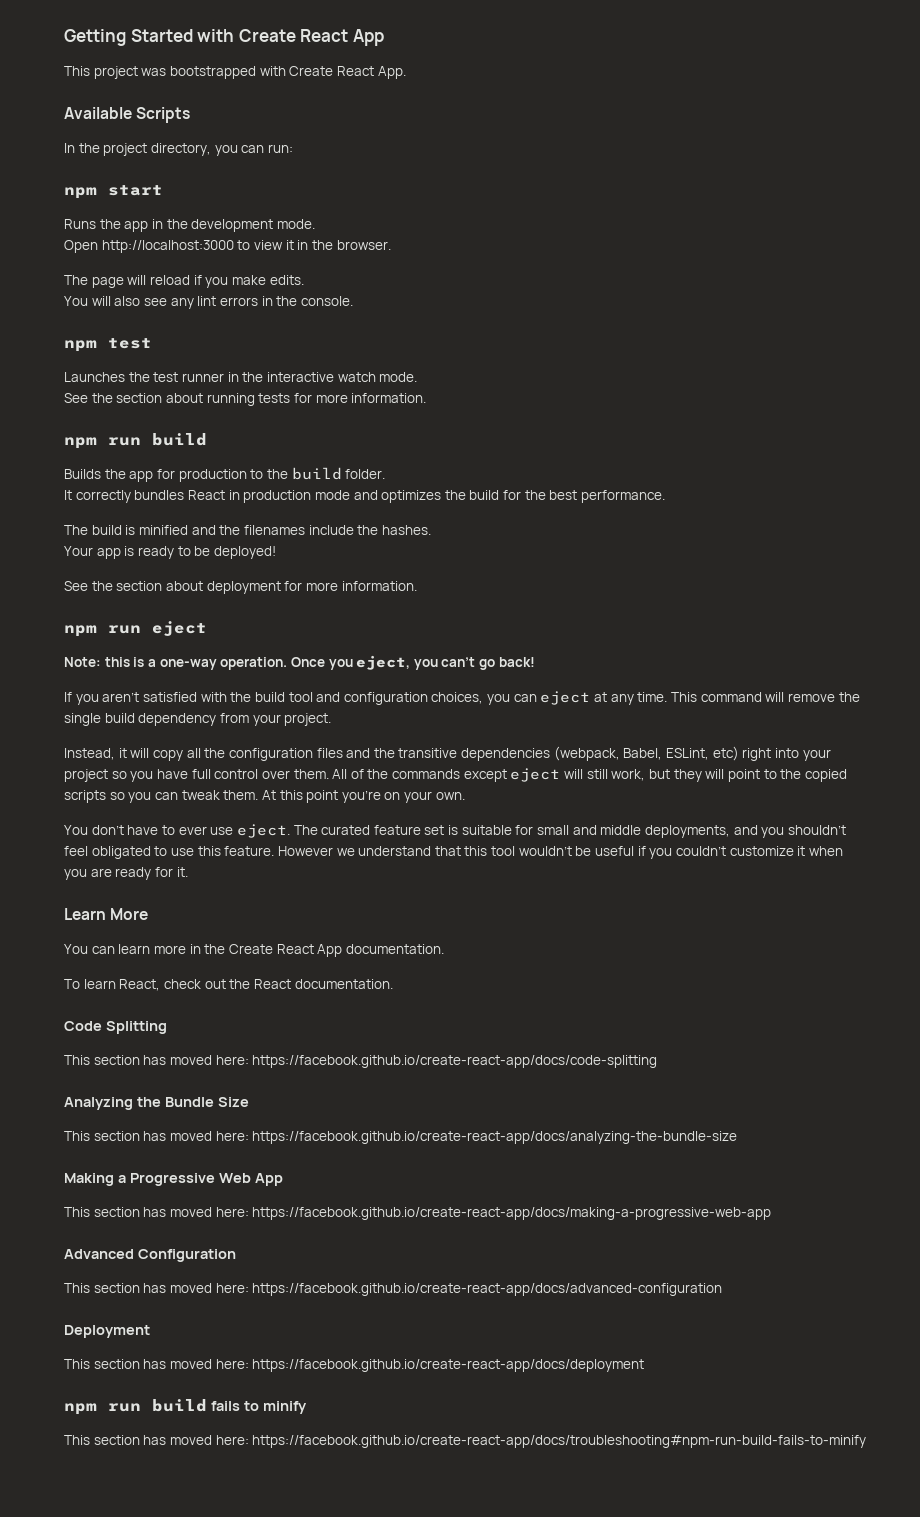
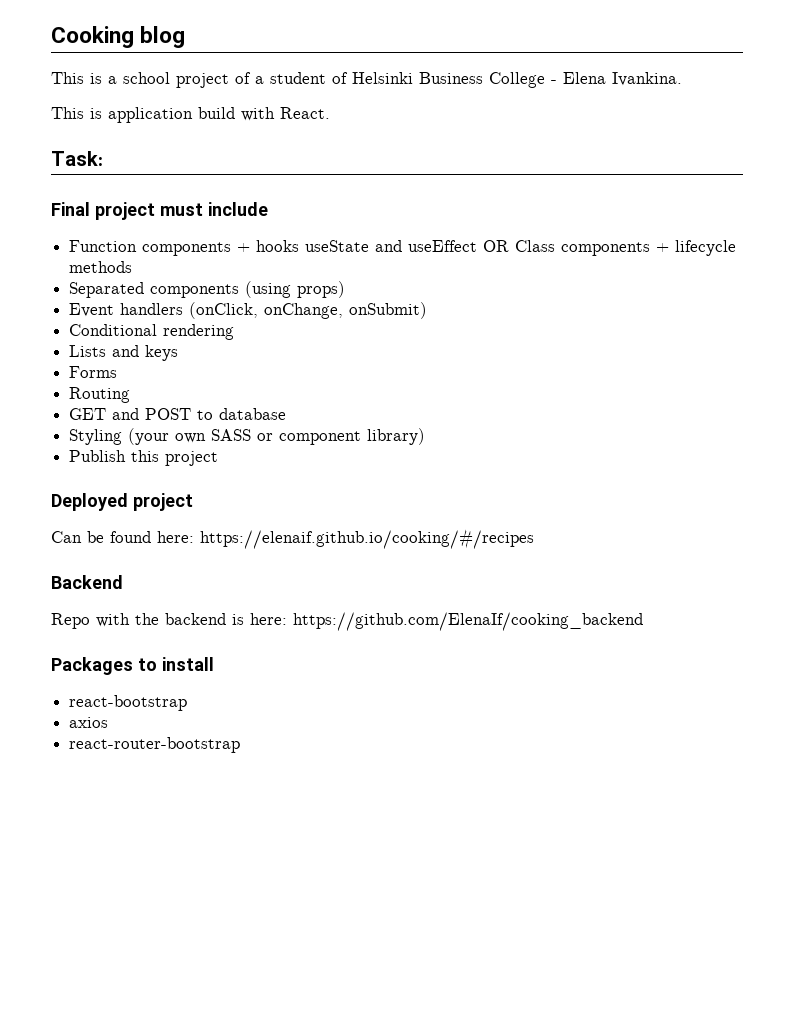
- Getting Started with Create React App
- This project was bootstrapped with Create React App.
- Available Scripts
- In the project directory, you can run:
- npm start
- Runs the app in the development mode.
- Open http://localhost:3000 to view it in the browser.
- The page will reload if you make edits.
- You will also see any lint errors in the console.
- npm test
- Launches the test runner in the interactive watch mode.
- See the section about running tests for more information.
- npm run build
- Builds the app for production to the build folder.
- It correctly bundles React in production mode and optimizes the build for the best performance.
- The build is minified and the filenames include the hashes.
- Your app is ready to be deployed!
- See the section about deployment for more information.
- npm run eject
- Note: this is a one-way operation. Once you eject, you can’t go back!
- If you aren’t satisfied with the build tool and configuration choices, you can eject at any time. This command will remove the single build dependency from your project.
- Instead, it will copy all the configuration files and the transitive dependencies (webpack, Babel, ESLint, etc) right into your project so you have full control over them. All of the commands except eject will still work, but they will point to the copied scripts so you can tweak them. At this point you’re on your own.
- You don’t have to ever use eject. The curated feature set is suitable for small and middle deployments, and you shouldn’t feel obligated to use this feature. However we understand that this tool wouldn’t be useful if you couldn’t customize it when you are ready for it.
- Learn More
- You can learn more in the Create React App documentation.
- To learn React, check out the React documentation.
- Code Splitting
- This section has moved here: https://facebook.github.io/create-react-app/docs/code-splitting
- Analyzing the Bundle Size
- This section has moved here: https://facebook.github.io/create-react-app/docs/analyzing-the-bundle-size
- Making a Progressive Web App
- This section has moved here: https://facebook.github.io/create-react-app/docs/making-a-progressive-web-app
- Advanced Configuration
- This section has moved here: https://facebook.github.io/create-react-app/docs/advanced-configuration
- Deployment
- This section has moved here: https://facebook.github.io/create-react-app/docs/deployment
- npm run build fails to minify
- This section has moved here: https://facebook.github.io/create-react-app/docs/troubleshooting#npm-run-build-fails-to-minify
+ Cooking blog
+ This is a school project of a student of Helsinki Business College - Elena Ivankina.
+ This is application build with React.
+ Task:
+ Final project must include
+ Function components + hooks useState and useEffect OR Class components + lifecycle methods
+ Separated components (using props)
+ Event handlers (onClick, onChange, onSubmit)
+ Conditional rendering
+ Lists and keys
+ Forms
+ Routing
+ GET and POST to database
+ Styling (your own SASS or component library)
+ Publish this project
+ Deployed project
+ Can be found here: https://elenaif.github.io/cooking/#/recipes
+ Backend
+ Repo with the backend is here: https://github.com/ElenaIf/cooking_backend
+ Packages to install
+ react-bootstrap
+ axios
+ react-router-bootstrap

